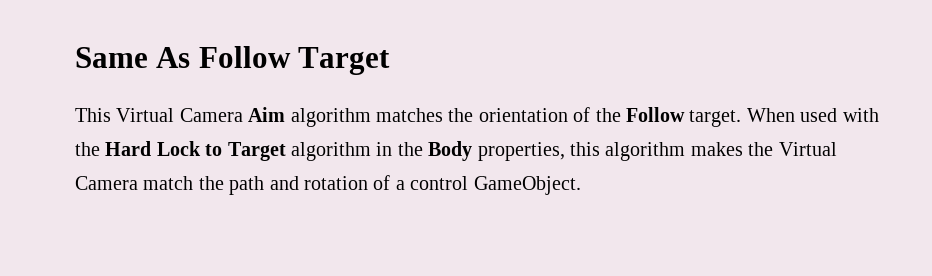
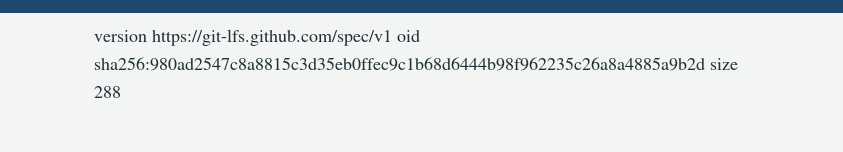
- Same As Follow Target
- This Virtual Camera Aim algorithm matches the orientation of the Follow target. When used with the Hard Lock to Target algorithm in the Body properties, this algorithm makes the Virtual Camera match the path and rotation of a control GameObject.
+ version https://git-lfs.github.com/spec/v1 oid sha256:980ad2547c8a8815c3d35eb0ffec9c1b68d6444b98f962235c26a8a4885a9b2d size 288

